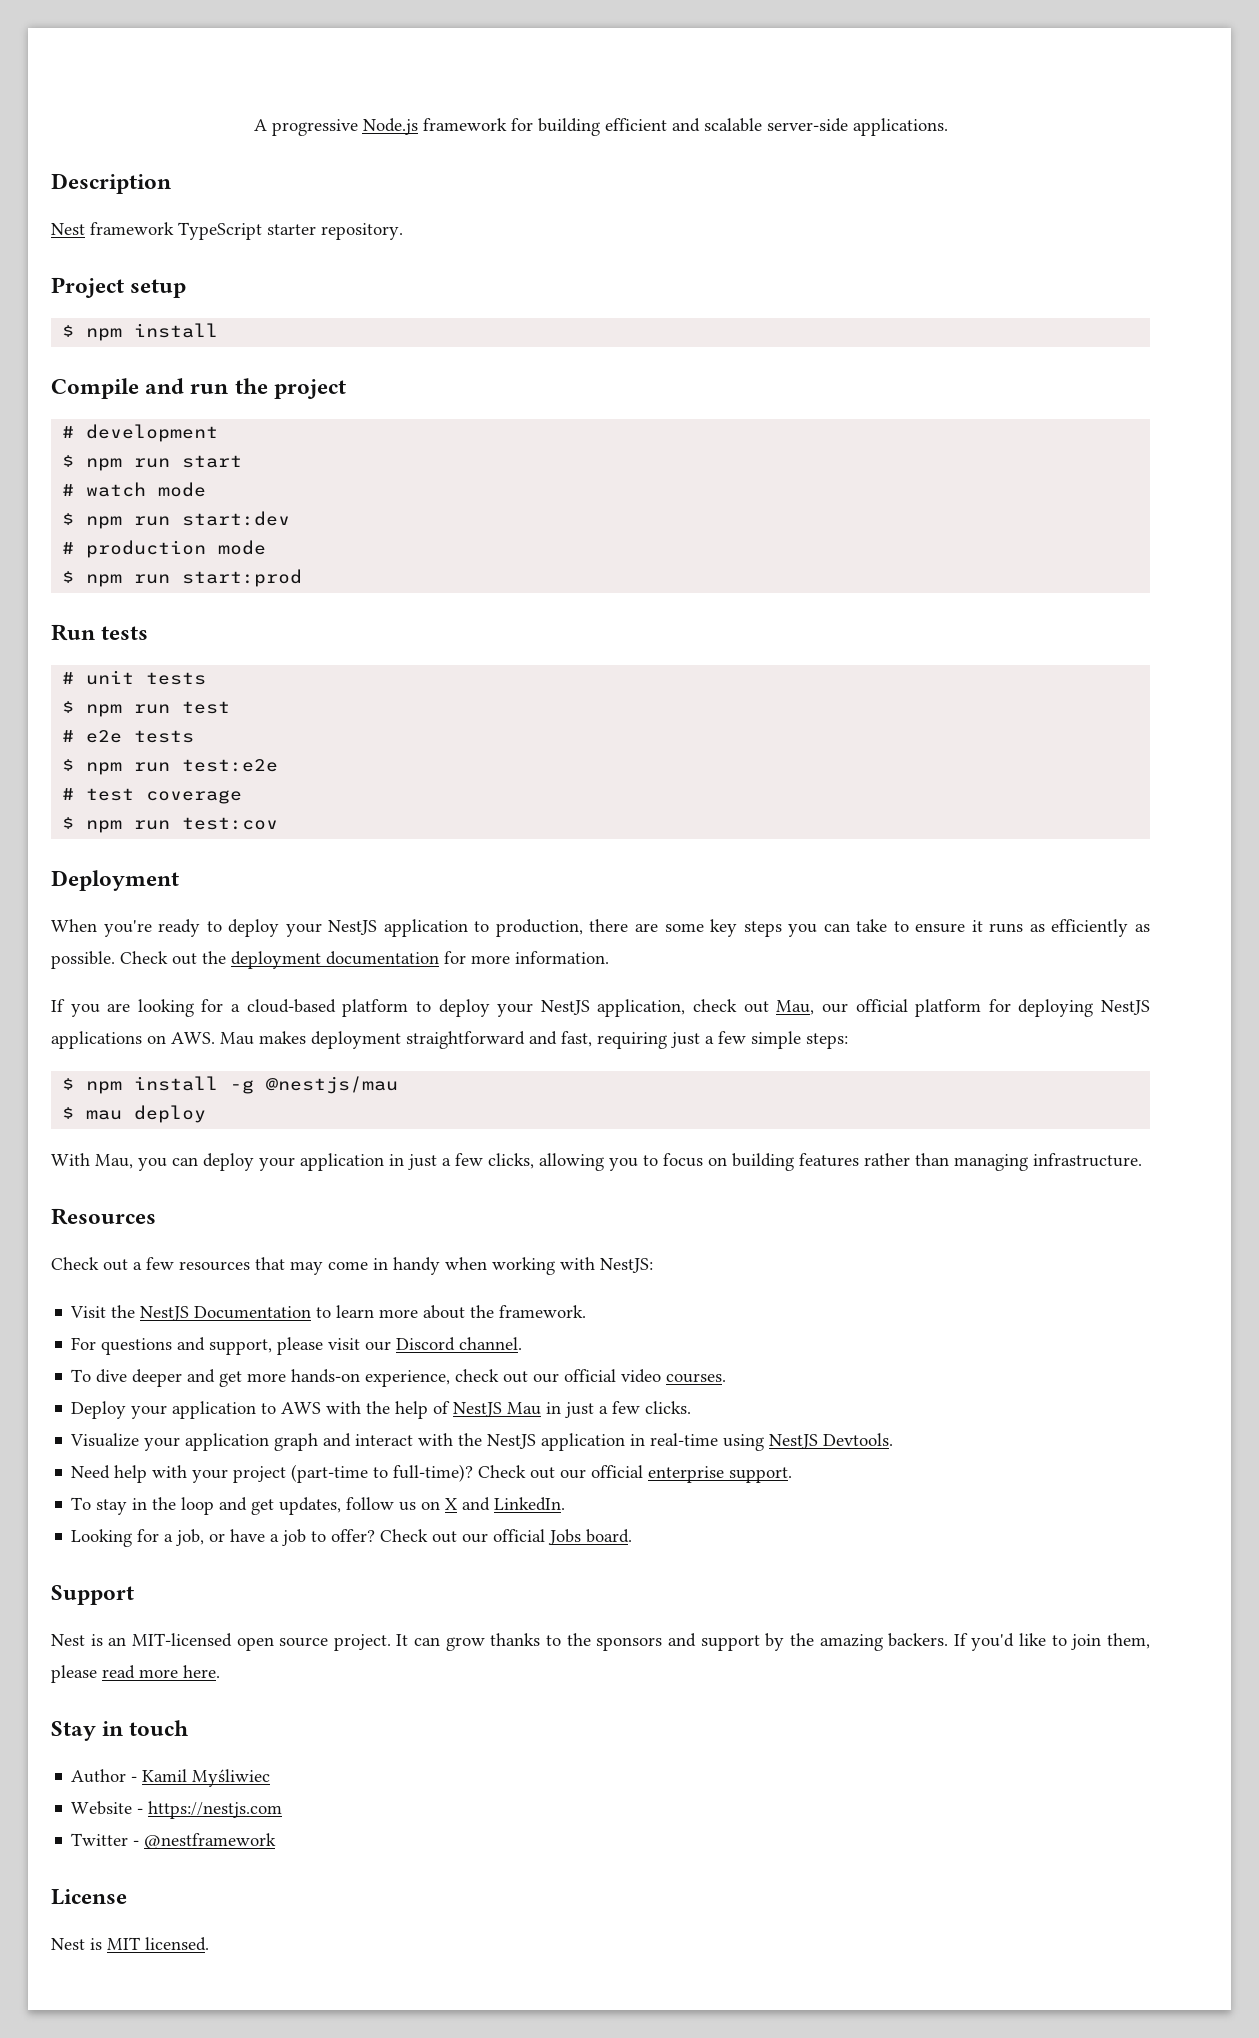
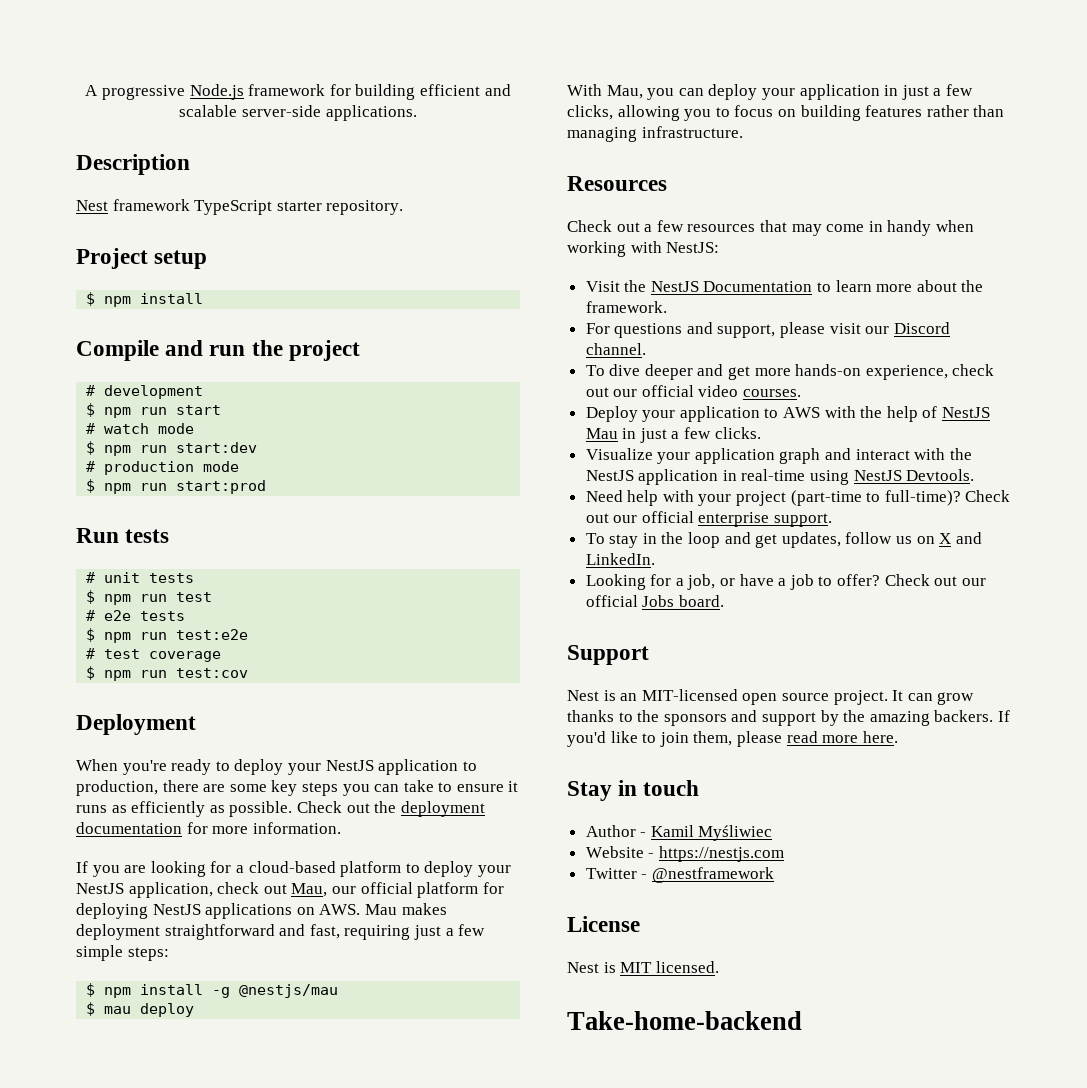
+ Take-home-backend

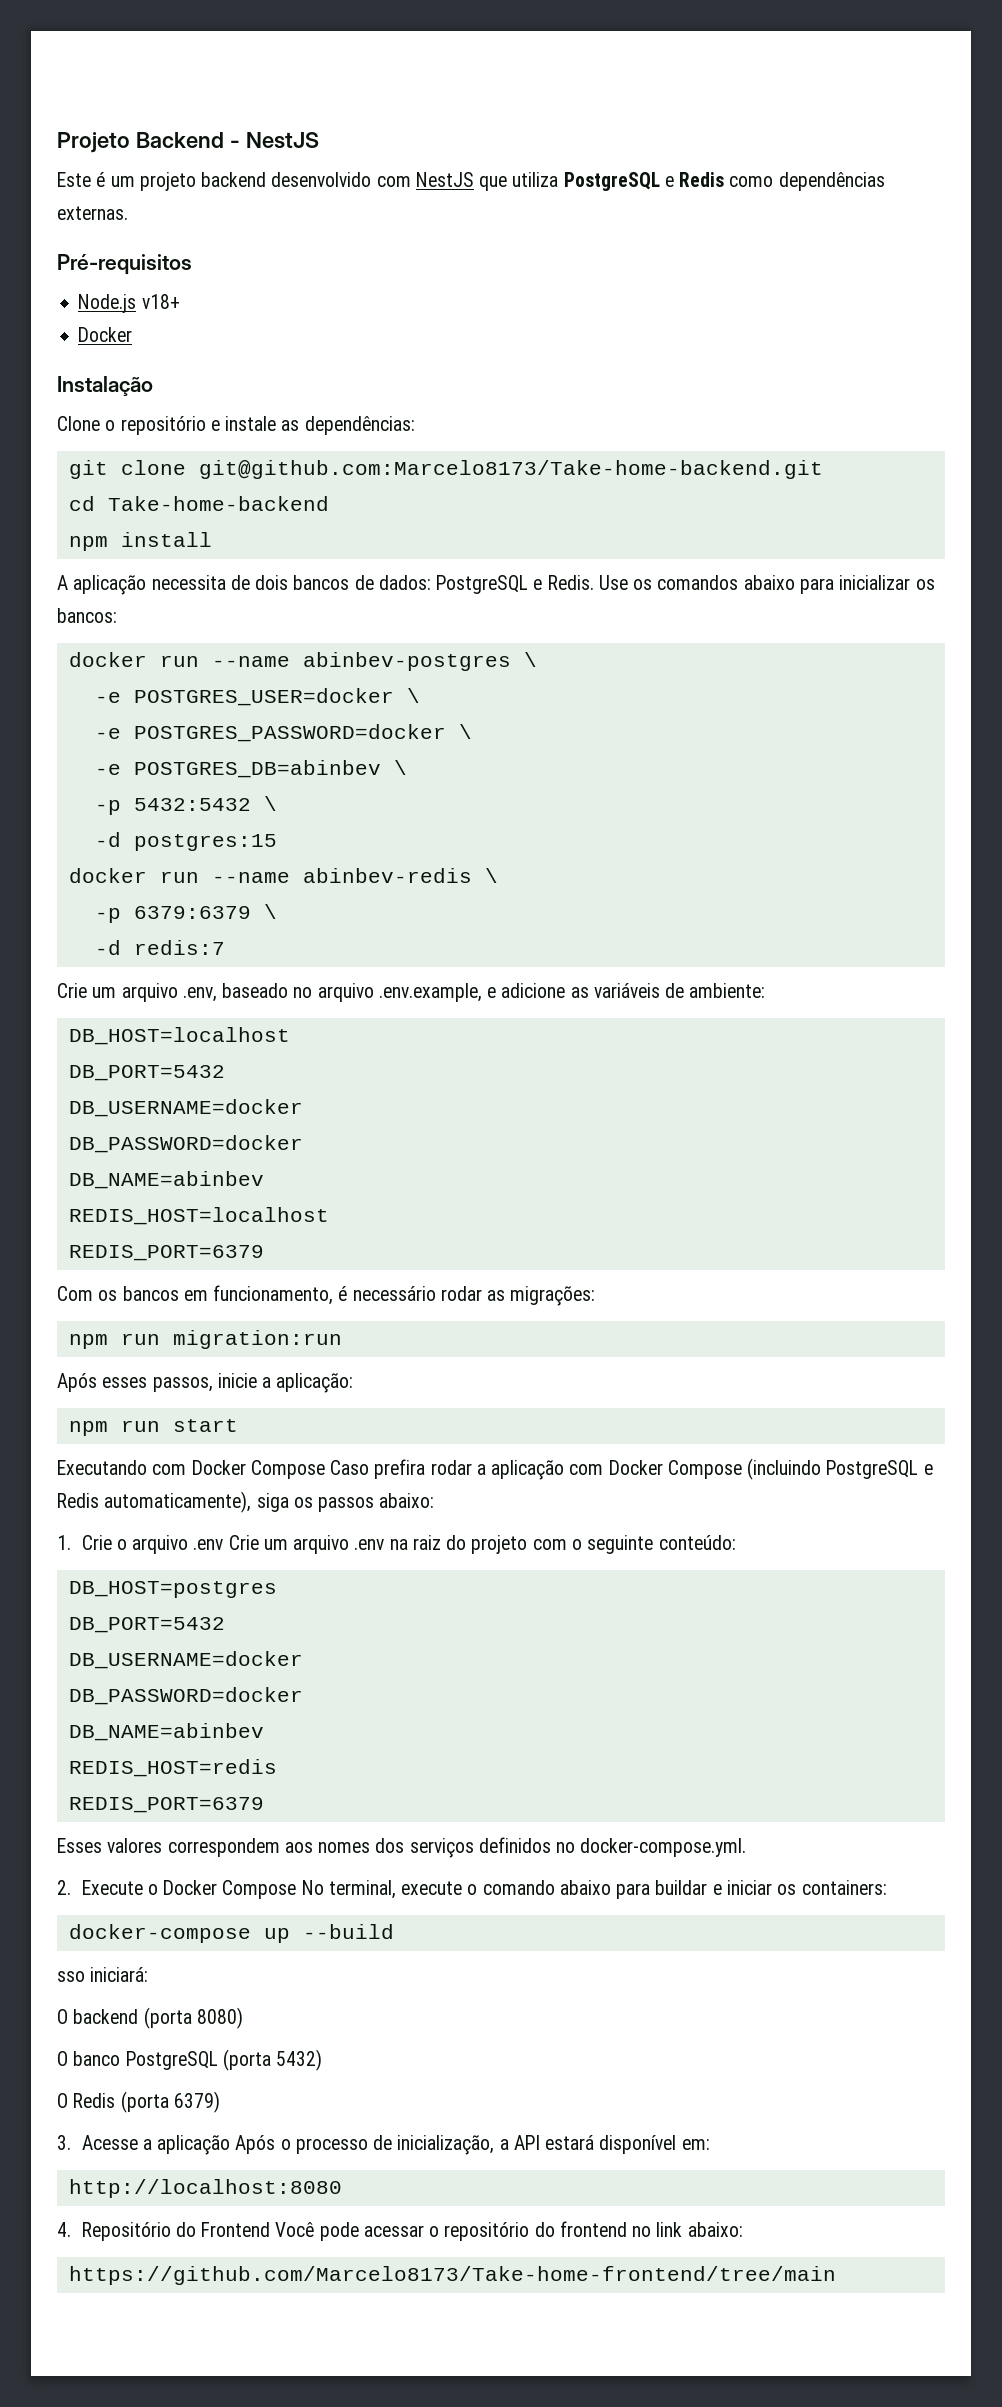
- A progressive Node.js framework for building efficient and scalable server-side applications.
- Description
- Nest framework TypeScript starter repository.
- Project setup
- $ npm install
- Compile and run the project
- # development
- $ npm run start
- # watch mode
- $ npm run start:dev
- # production mode
- $ npm run start:prod
- Run tests
- # unit tests
- $ npm run test
- # e2e tests
- $ npm run test:e2e
- # test coverage
- $ npm run test:cov
- Deployment
- When you're ready to deploy your NestJS application to production, there are some key steps you can take to ensure it runs as efficiently as possible. Check out the deployment documentation for more information.
- If you are looking for a cloud-based platform to deploy your NestJS application, check out Mau, our official platform for deploying NestJS applications on AWS. Mau makes deployment straightforward and fast, requiring just a few simple steps:
- $ npm install -g @nestjs/mau
- $ mau deploy
- With Mau, you can deploy your application in just a few clicks, allowing you to focus on building features rather than managing infrastructure.
- Resources
- Check out a few resources that may come in handy when working with NestJS:
- Visit the NestJS Documentation to learn more about the framework.
- For questions and support, please visit our Discord channel.
- To dive deeper and get more hands-on experience, check out our official video courses.
- Deploy your application to AWS with the help of NestJS Mau in just a few clicks.
- Visualize your application graph and interact with the NestJS application in real-time using NestJS Devtools.
- Need help with your project (part-time to full-time)? Check out our official enterprise support.
- To stay in the loop and get updates, follow us on X and LinkedIn.
- Looking for a job, or have a job to offer? Check out our official Jobs board.
- Support
- Nest is an MIT-licensed open source project. It can grow thanks to the sponsors and support by the amazing backers. If you'd like to join them, please read more here.
- Stay in touch
- Author - Kamil Myśliwiec
- Website - https://nestjs.com
- Twitter - @nestframework
- License
- Nest is MIT licensed.
- Take-home-backend
+ Projeto Backend - NestJS
+ Este é um projeto backend desenvolvido com NestJS que utiliza PostgreSQL e Redis como dependências externas.
+ Pré-requisitos
+ Node.js v18+
+ Docker
+ Instalação
+ Clone o repositório e instale as dependências:
+ git clone git@github.com:Marcelo8173/Take-home-backend.git
+ cd Take-home-backend
+ npm install
+ A aplicação necessita de dois bancos de dados: PostgreSQL e Redis. Use os comandos abaixo para inicializar os bancos:
+ docker run --name abinbev-postgres \
+ -e POSTGRES_USER=docker \
+ -e POSTGRES_PASSWORD=docker \
+ -e POSTGRES_DB=abinbev \
+ -p 5432:5432 \
+ -d postgres:15
+ docker run --name abinbev-redis \
+ -p 6379:6379 \
+ -d redis:7
+ Crie um arquivo .env, baseado no arquivo .env.example, e adicione as variáveis de ambiente:
+ DB_HOST=localhost
+ DB_PORT=5432
+ DB_USERNAME=docker
+ DB_PASSWORD=docker
+ DB_NAME=abinbev
+ REDIS_HOST=localhost
+ REDIS_PORT=6379
+ Com os bancos em funcionamento, é necessário rodar as migrações:
+ npm run migration:run
+ Após esses passos, inicie a aplicação:
+ npm run start
+ Executando com Docker Compose Caso prefira rodar a aplicação com Docker Compose (incluindo PostgreSQL e Redis automaticamente), siga os passos abaixo:
+ 1. Crie o arquivo .env Crie um arquivo .env na raiz do projeto com o seguinte conteúdo:
+ DB_HOST=postgres
+ DB_PORT=5432
+ DB_USERNAME=docker
+ DB_PASSWORD=docker
+ DB_NAME=abinbev
+ REDIS_HOST=redis
+ REDIS_PORT=6379
+ Esses valores correspondem aos nomes dos serviços definidos no docker-compose.yml.
+ 2. Execute o Docker Compose No terminal, execute o comando abaixo para buildar e iniciar os containers:
+ docker-compose up --build
+ sso iniciará:
+ O backend (porta 8080)
+ O banco PostgreSQL (porta 5432)
+ O Redis (porta 6379)
+ 3. Acesse a aplicação Após o processo de inicialização, a API estará disponível em:
+ http://localhost:8080
+ 4. Repositório do Frontend Você pode acessar o repositório do frontend no link abaixo:
+ https://github.com/Marcelo8173/Take-home-frontend/tree/main

